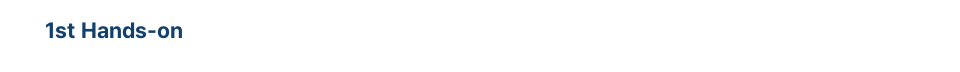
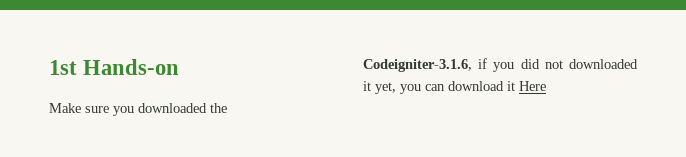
+ Make sure you downloaded the Codeigniter-3.1.6, if you did not downloaded it yet, you can download it Here

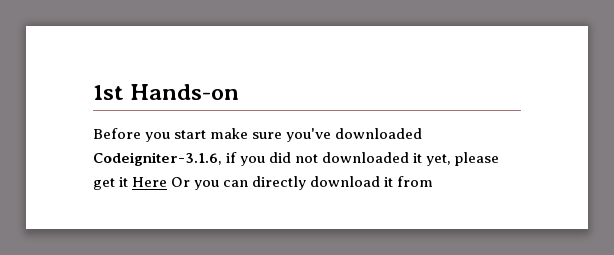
- Make sure you downloaded the Codeigniter-3.1.6, if you did not downloaded it yet, you can download it Here
+ Before you start make sure you've downloaded Codeigniter-3.1.6, if you did not downloaded it yet, please get it Here Or you can directly download it from

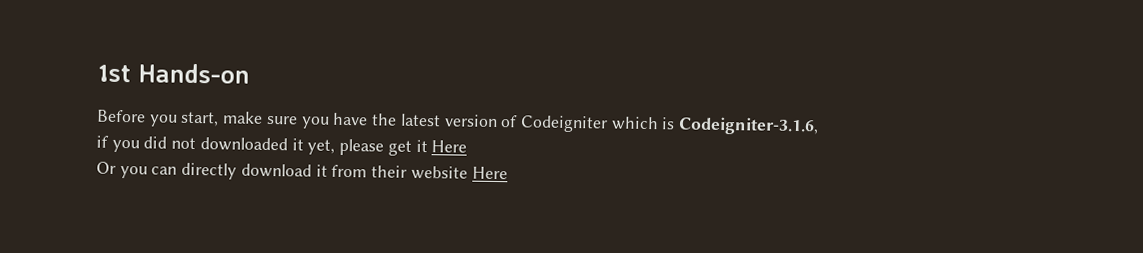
- Before you start make sure you've downloaded Codeigniter-3.1.6, if you did not downloaded it yet, please get it Here Or you can directly download it from
+ Before you start, make sure you have the latest version of Codeigniter which is Codeigniter-3.1.6,
+ if you did not downloaded it yet, please get it Here
+ Or you can directly download it from their website Here

